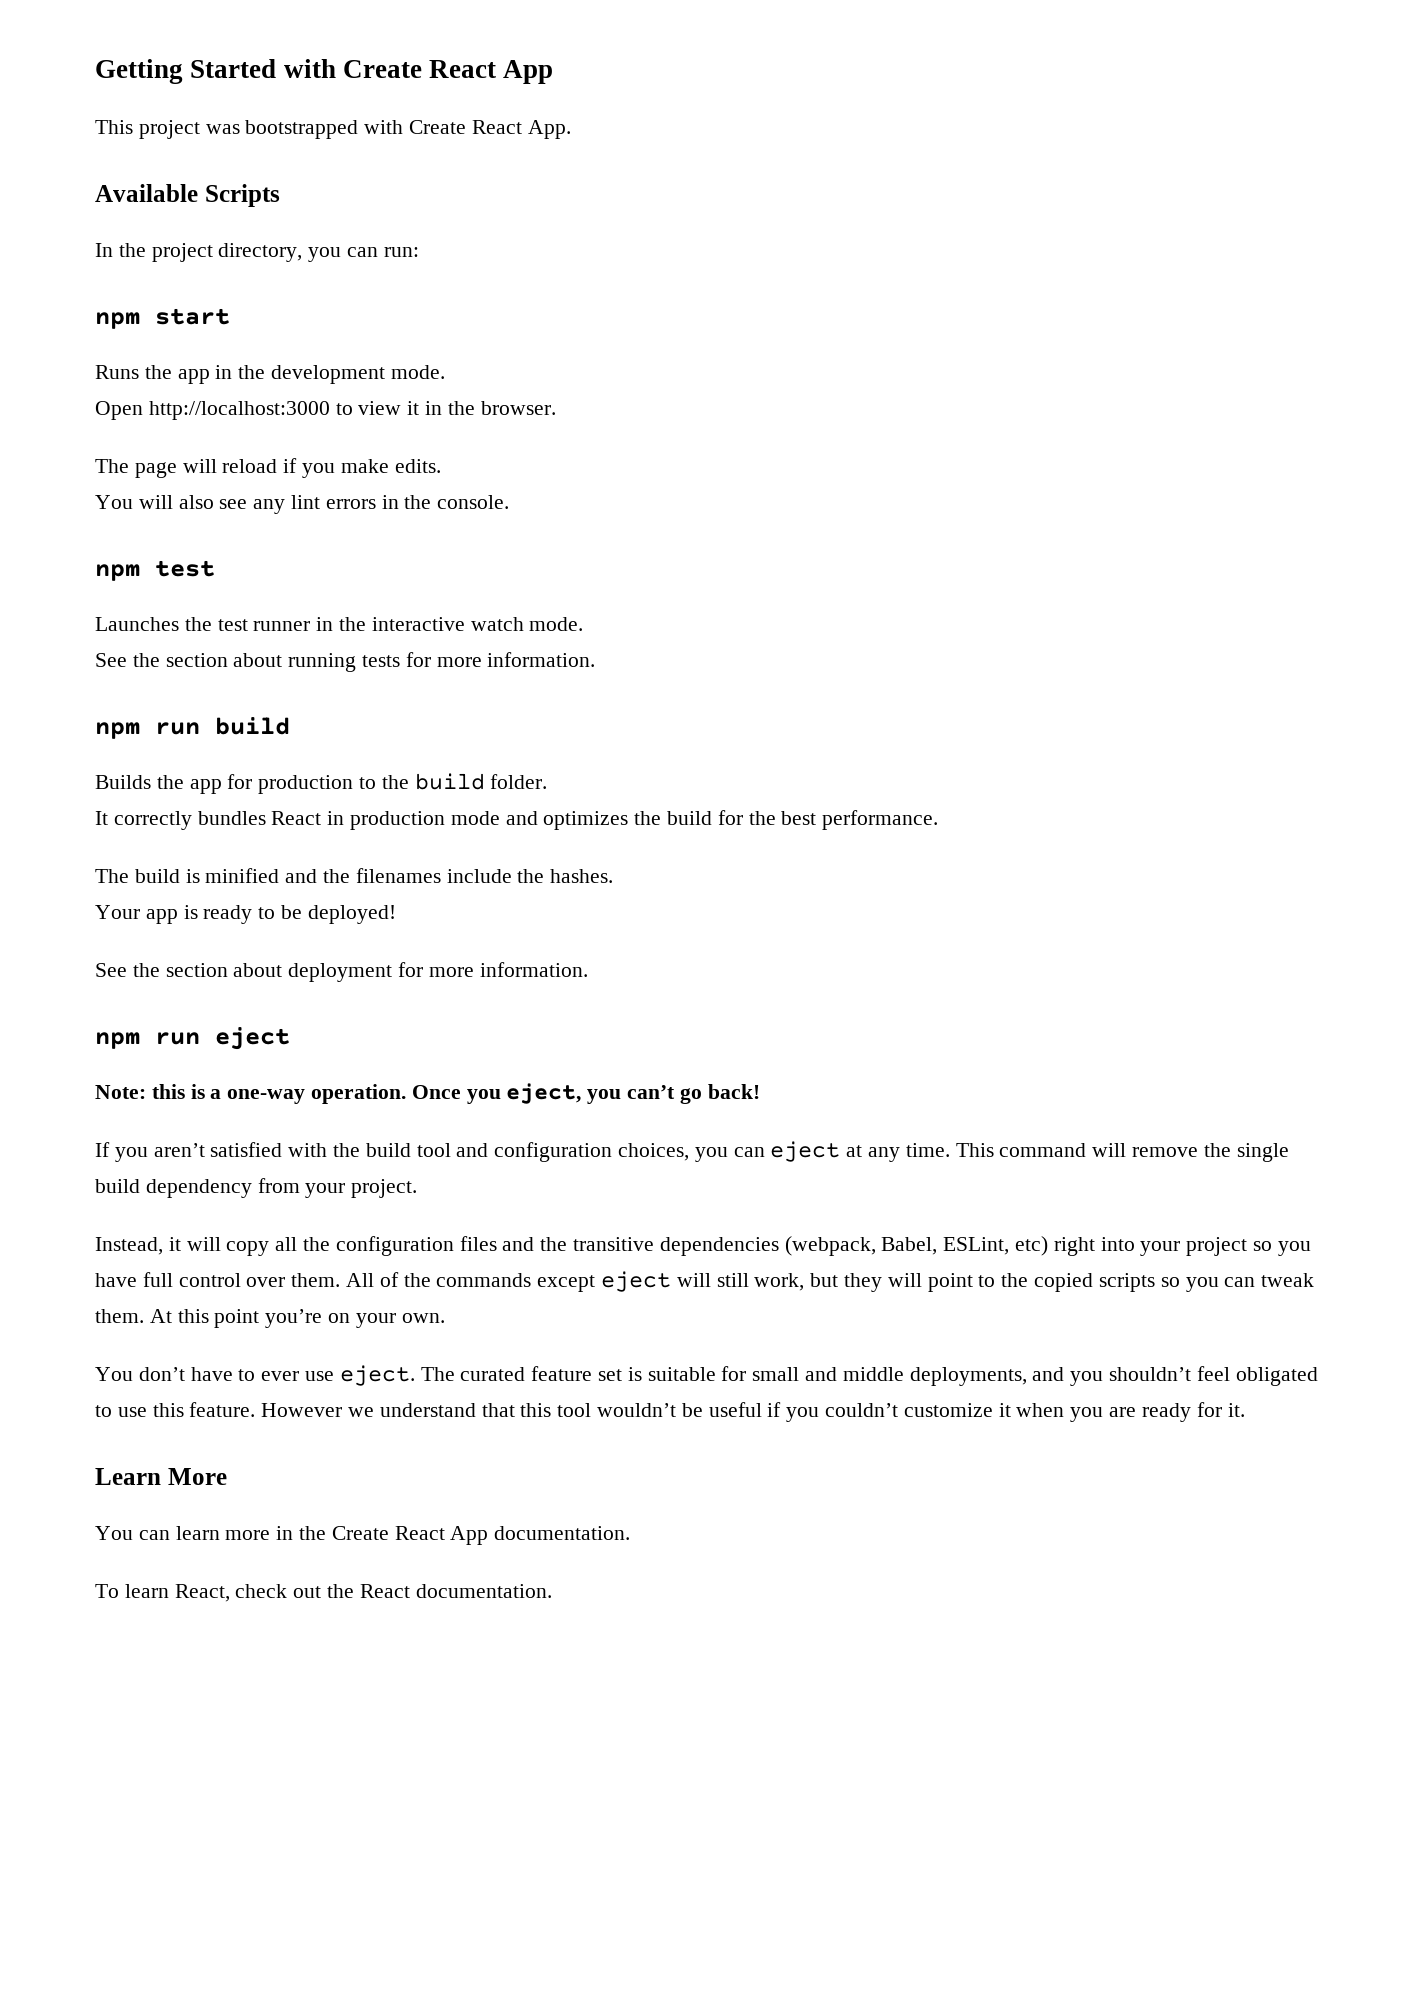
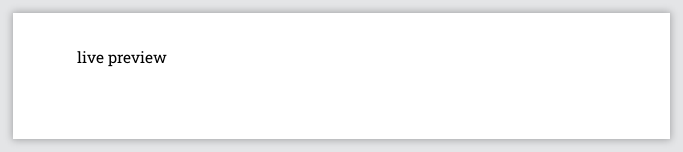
- Getting Started with Create React App
- This project was bootstrapped with Create React App.
- Available Scripts
- In the project directory, you can run:
- npm start
- Runs the app in the development mode.
- Open http://localhost:3000 to view it in the browser.
- The page will reload if you make edits.
- You will also see any lint errors in the console.
- npm test
- Launches the test runner in the interactive watch mode.
- See the section about running tests for more information.
- npm run build
- Builds the app for production to the build folder.
- It correctly bundles React in production mode and optimizes the build for the best performance.
- The build is minified and the filenames include the hashes.
- Your app is ready to be deployed!
- See the section about deployment for more information.
- npm run eject
- Note: this is a one-way operation. Once you eject, you can’t go back!
- If you aren’t satisfied with the build tool and configuration choices, you can eject at any time. This command will remove the single build dependency from your project.
- Instead, it will copy all the configuration files and the transitive dependencies (webpack, Babel, ESLint, etc) right into your project so you have full control over them. All of the commands except eject will still work, but they will point to the copied scripts so you can tweak them. At this point you’re on your own.
- You don’t have to ever use eject. The curated feature set is suitable for small and middle deployments, and you shouldn’t feel obligated to use this feature. However we understand that this tool wouldn’t be useful if you couldn’t customize it when you are ready for it.
- Learn More
- You can learn more in the Create React App documentation.
- To learn React, check out the React documentation.
+ live preview

